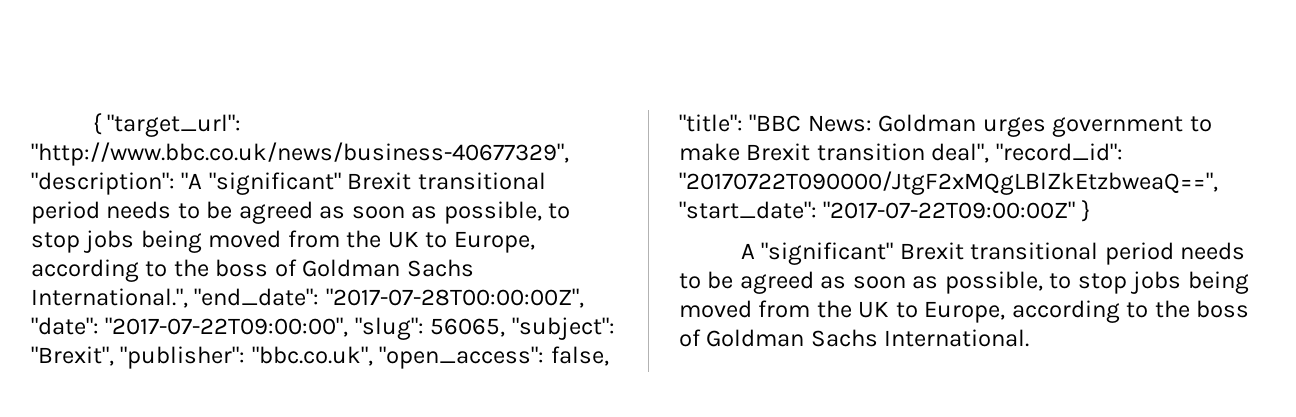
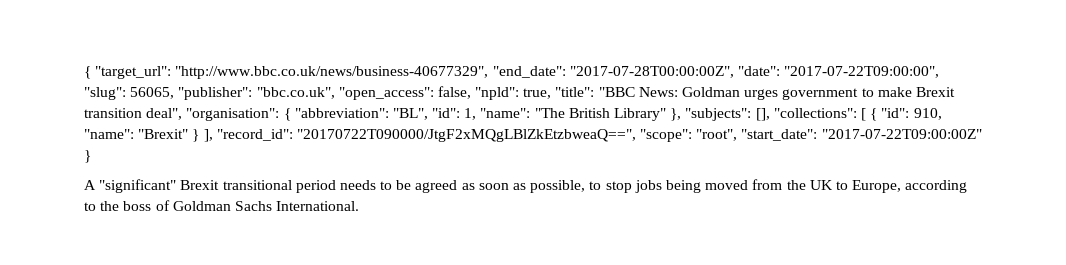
- { "target_url": "http://www.bbc.co.uk/news/business-40677329", "description": "A "significant" Brexit transitional period needs to be agreed as soon as possible, to stop jobs being moved from the UK to Europe, according to the boss of Goldman Sachs International.", "end_date": "2017-07-28T00:00:00Z", "date": "2017-07-22T09:00:00", "slug": 56065, "subject": "Brexit", "publisher": "bbc.co.uk", "open_access": false, "title": "BBC News: Goldman urges government to make Brexit transition deal", "record_id": "20170722T090000/JtgF2xMQgLBlZkEtzbweaQ==", "start_date": "2017-07-22T09:00:00Z" }
+ { "target_url": "http://www.bbc.co.uk/news/business-40677329", "end_date": "2017-07-28T00:00:00Z", "date": "2017-07-22T09:00:00", "slug": 56065, "publisher": "bbc.co.uk", "open_access": false, "npld": true, "title": "BBC News: Goldman urges government to make Brexit transition deal", "organisation": { "abbreviation": "BL", "id": 1, "name": "The British Library" }, "subjects": [], "collections": [ { "id": 910, "name": "Brexit" } ], "record_id": "20170722T090000/JtgF2xMQgLBlZkEtzbweaQ==", "scope": "root", "start_date": "2017-07-22T09:00:00Z" }

